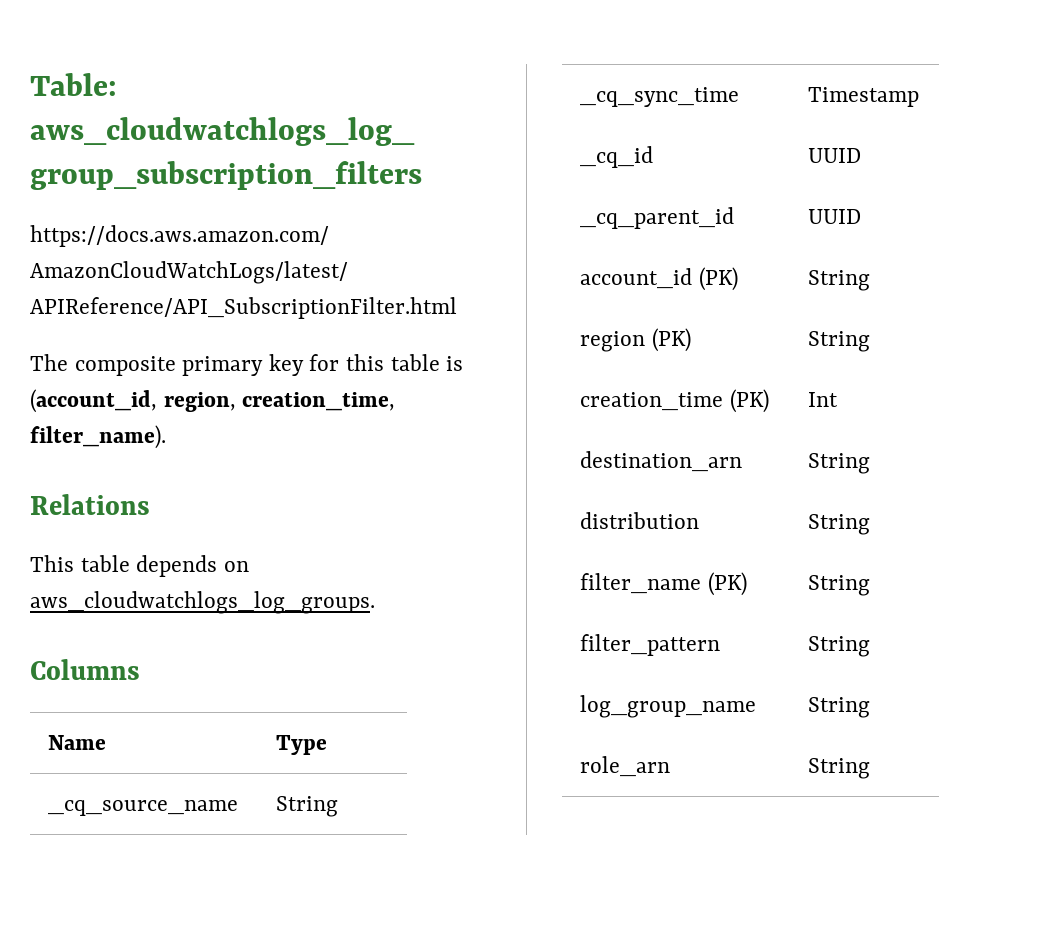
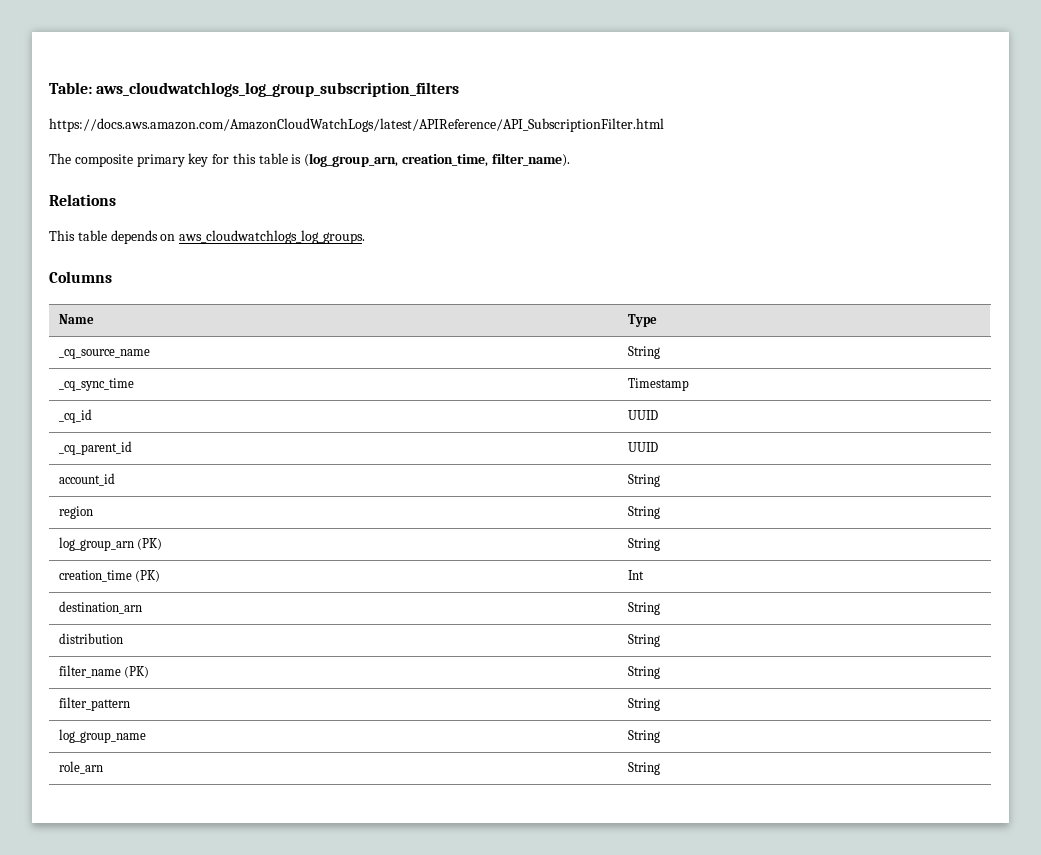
- The composite primary key for this table is (account_id, region, creation_time, filter_name).
+ The composite primary key for this table is (log_group_arn, creation_time, filter_name).
- account_id (PK) | String
+ account_id | String
- region (PK) | String
+ region | String
+ log_group_arn (PK) | String

